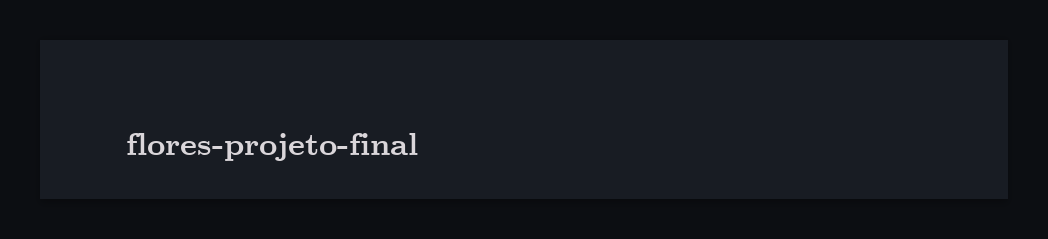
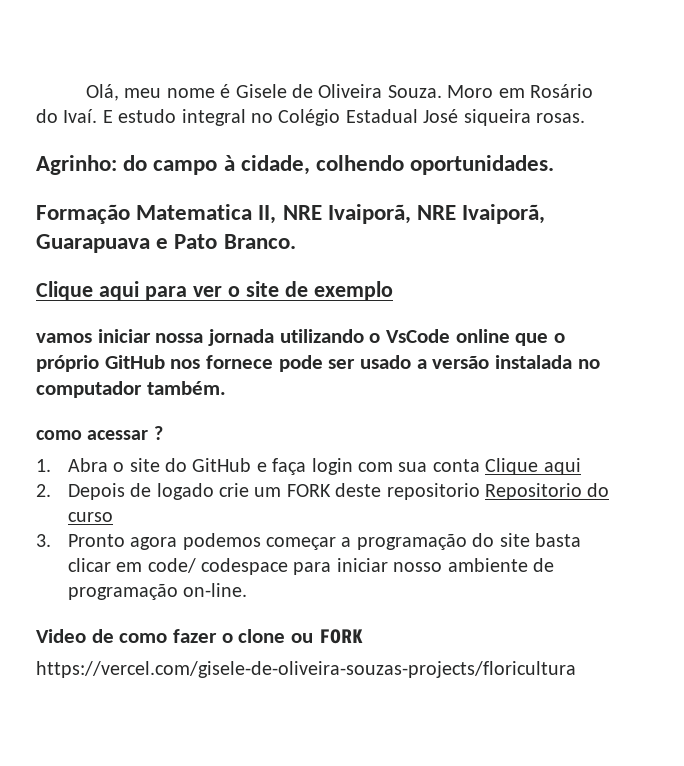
- flores-projeto-final
+ Olá, meu nome é Gisele de Oliveira Souza. Moro em Rosário do Ivaí. E estudo integral no Colégio Estadual José siqueira rosas.
+ Agrinho: do campo à cidade, colhendo oportunidades.
+ Formação Matematica II, NRE Ivaiporã, NRE Ivaiporã, Guarapuava e Pato Branco.
+ Clique aqui para ver o site de exemplo
+ vamos iniciar nossa jornada utilizando o VsCode online que o próprio GitHub nos fornece pode ser usado a versão instalada no computador também.
+ como acessar ?
+ 1. Abra o site do GitHub e faça login com sua conta Clique aqui
+ 2. Depois de logado crie um FORK deste repositorio Repositorio do curso
+ 3. Pronto agora podemos começar a programação do site basta clicar em code/ codespace para iniciar nosso ambiente de programação on-line.
+ Video de como fazer o clone ou FORK
+ https://vercel.com/gisele-de-oliveira-souzas-projects/floricultura

